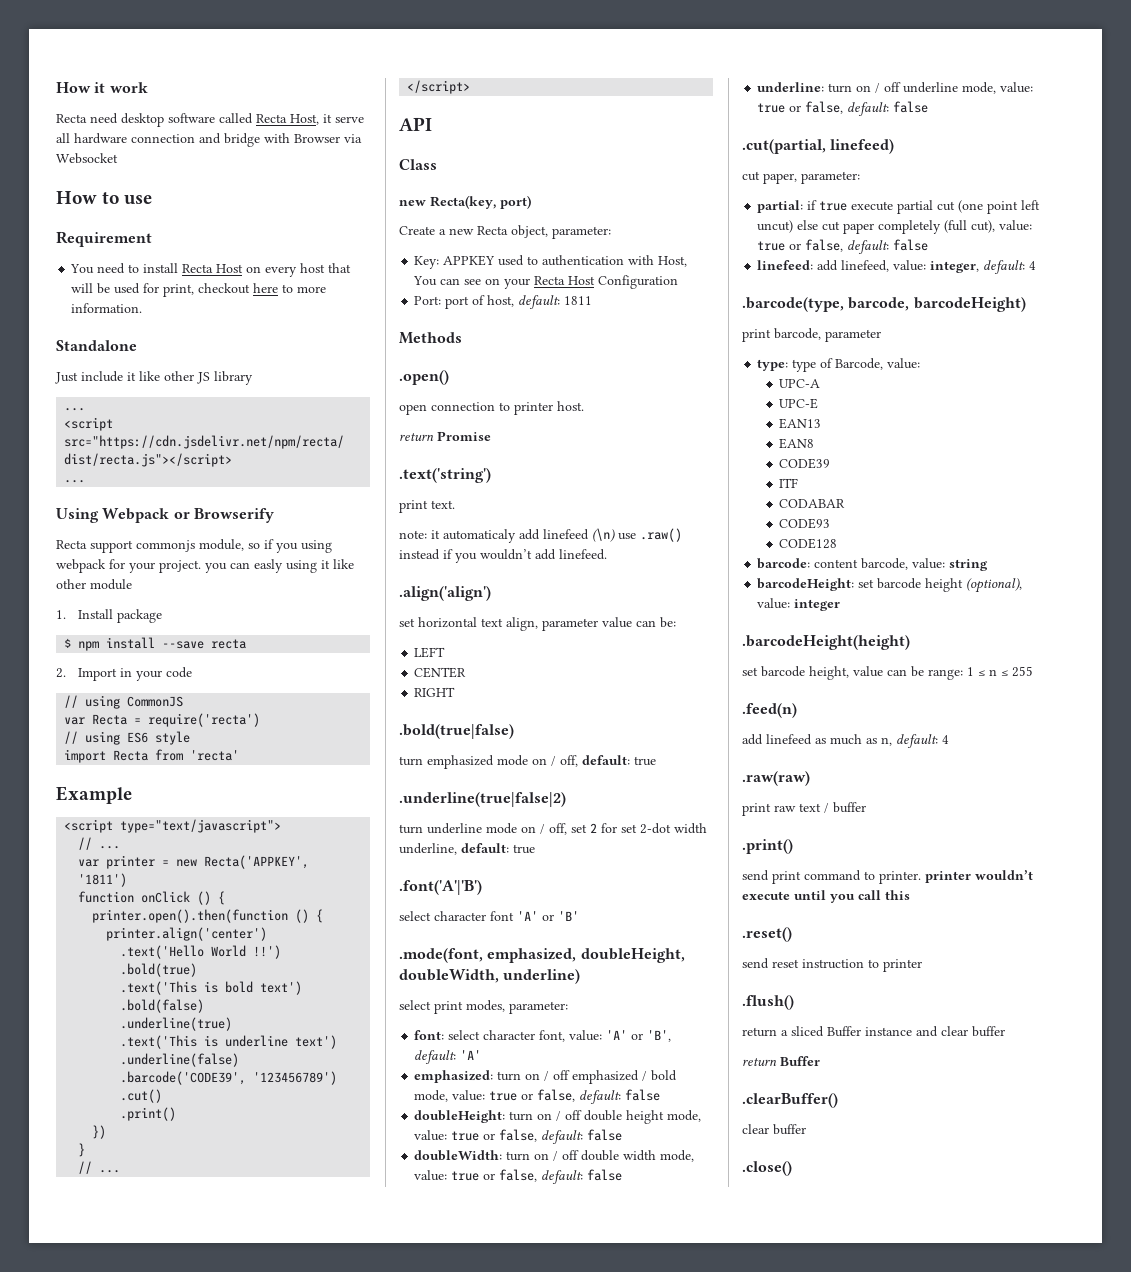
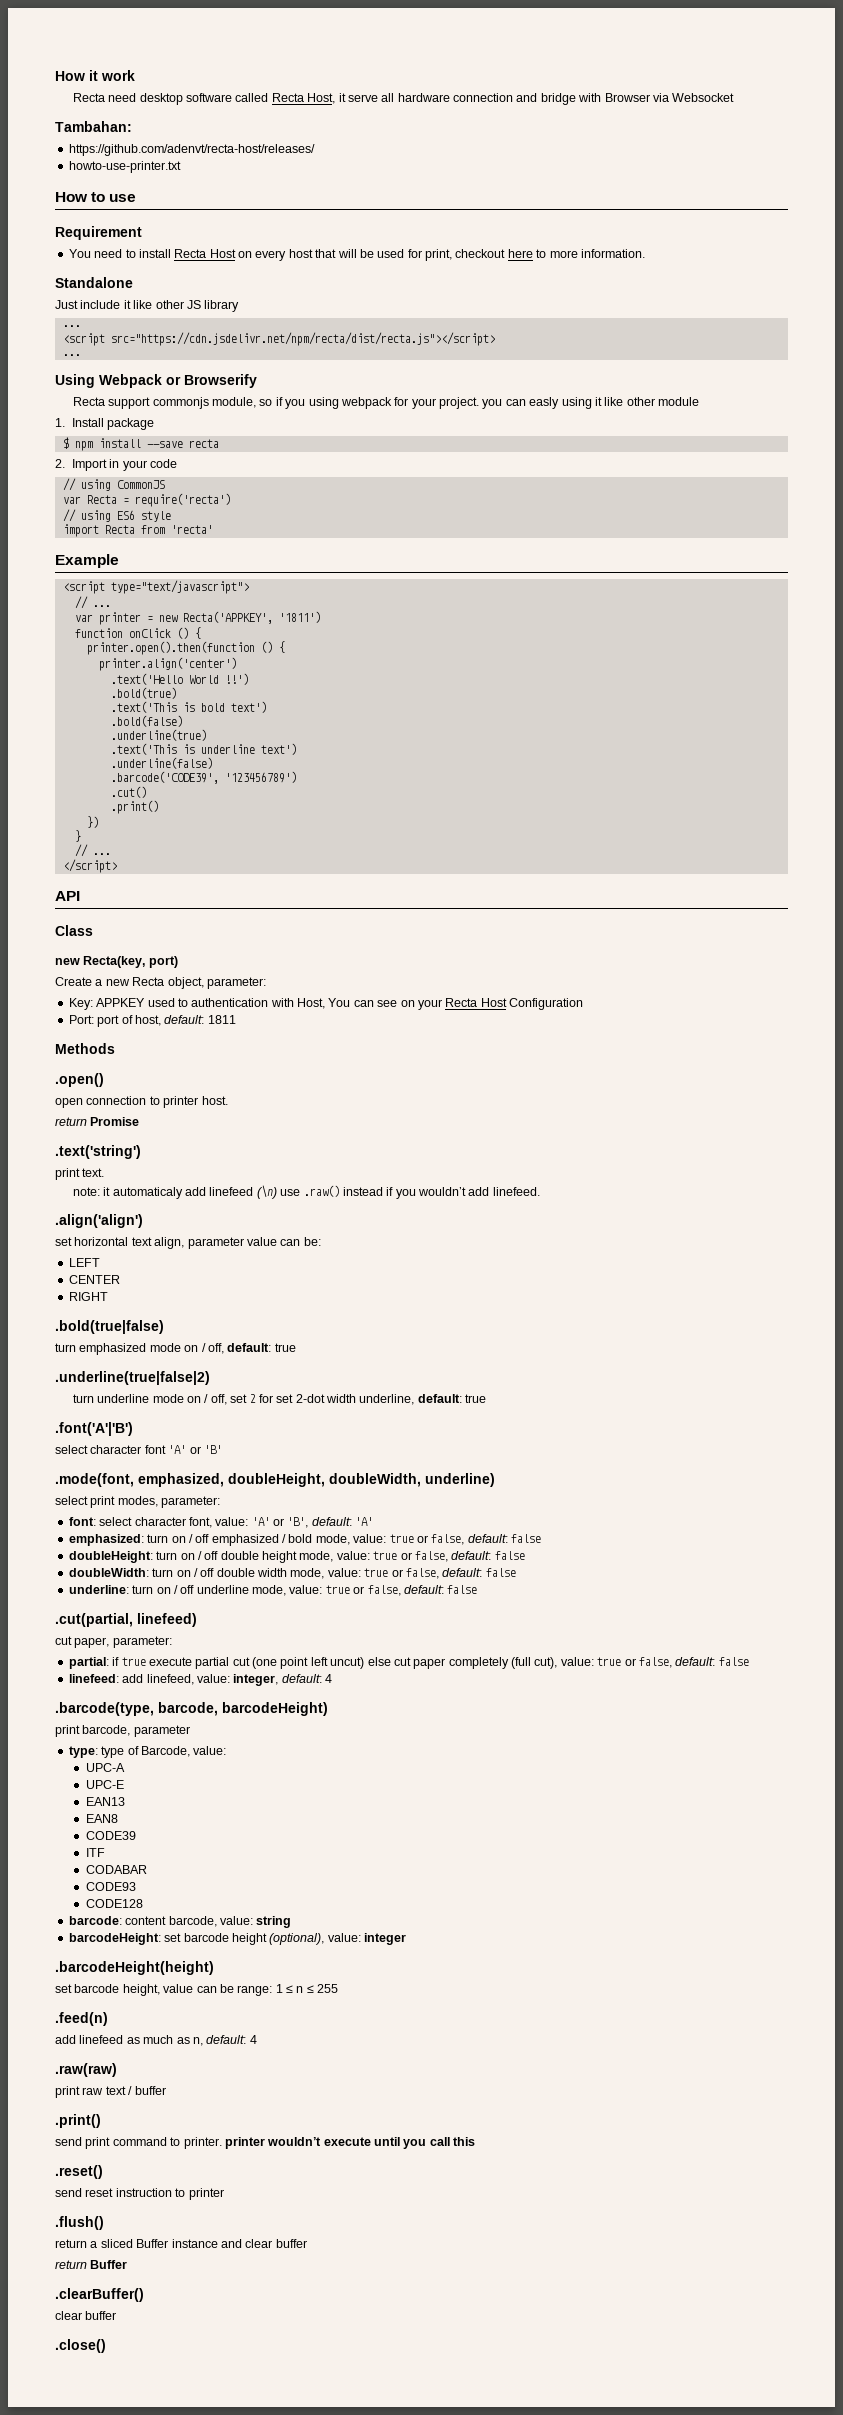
+ Tambahan:
+ https://github.com/adenvt/recta-host/releases/
+ howto-use-printer.txt

